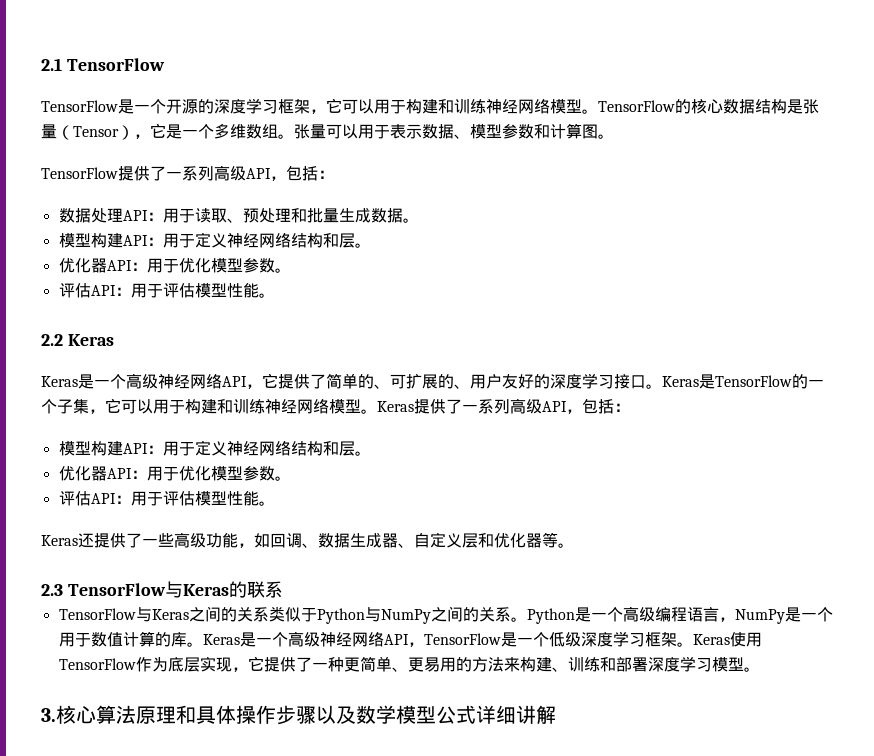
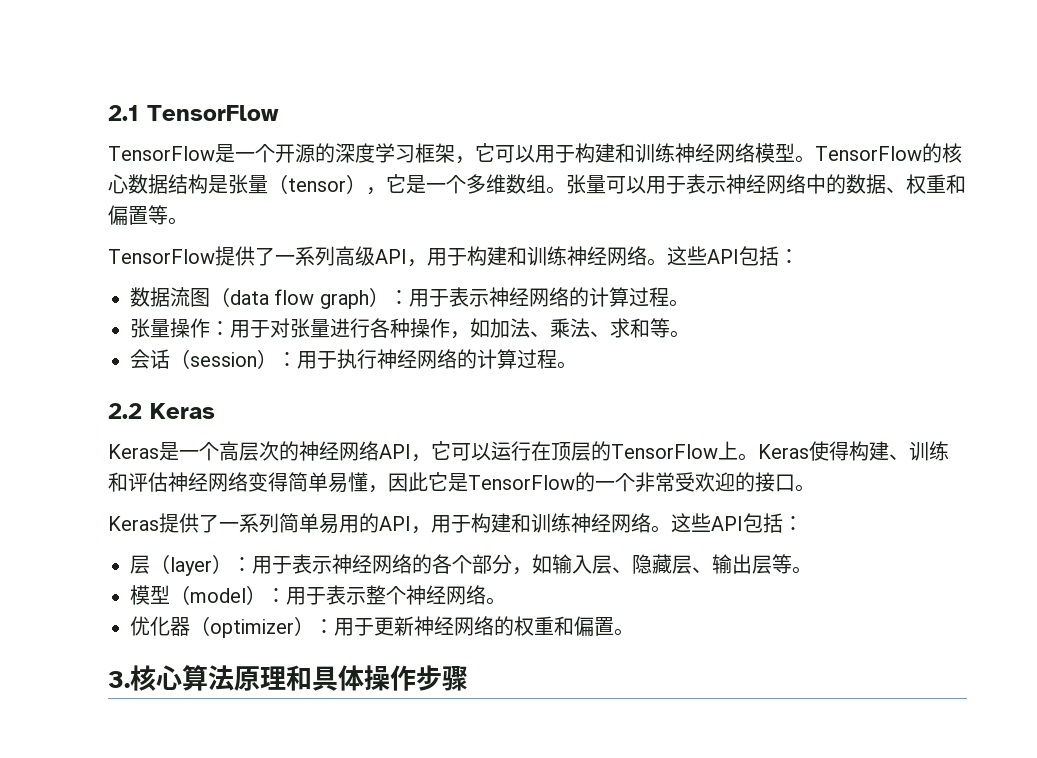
- TensorFlow的核心数据结构是张量（Tensor），它是一个多维数组。
+ TensorFlow的核心数据结构是张量（tensor），它是一个多维数组。
- 张量可以用于表示数据、模型参数和计算图。
+ 张量可以用于表示神经网络中的数据、权重和偏置等。
- TensorFlow提供了一系列高级API，包括：
- 数据处理API：用于读取、预处理和批量生成数据。
- 模型构建API：用于定义神经网络结构和层。
- 优化器API：用于优化模型参数。
- 评估API：用于评估模型性能。
+ TensorFlow提供了一系列高级API，用于构建和训练神经网络。这些API包括：
+ 数据流图（data flow graph）：用于表示神经网络的计算过程。
+ 张量操作：用于对张量进行各种操作，如加法、乘法、求和等。
+ 会话（session）：用于执行神经网络的计算过程。
  2.2 Keras
- Keras是一个高级神经网络API，它提供了简单的、可扩展的、用户友好的深度学习接口。Keras是TensorFlow的一个子集，它可以用于构建和训练神经网络模型。Keras提供了一系列高级API，包括：
- 模型构建API：用于定义神经网络结构和层。
- 优化器API：用于优化模型参数。
- 评估API：用于评估模型性能。
- Keras还提供了一些高级功能，如回调、数据生成器、自定义层和优化器等。
- 2.3 TensorFlow与Keras的联系
- TensorFlow与Keras之间的关系类似于Python与NumPy之间的关系。Python是一个高级编程语言，NumPy是一个用于数值计算的库。Keras是一个高级神经网络API，TensorFlow是一个低级深度学习框架。Keras使用TensorFlow作为底层实现，它提供了一种更简单、更易用的方法来构建、训练和部署深度学习模型。
+ Keras是一个高层次的神经网络API，它可以运行在顶层的TensorFlow上。Keras使得构建、训练和评估神经网络变得简单易懂，因此它是TensorFlow的一个非常受欢迎的接口。
+ Keras提供了一系列简单易用的API，用于构建和训练神经网络。这些API包括：
+ 层（layer）：用于表示神经网络的各个部分，如输入层、隐藏层、输出层等。
+ 模型（model）：用于表示整个神经网络。
+ 优化器（optimizer）：用于更新神经网络的权重和偏置。
- 3.核心算法原理和具体操作步骤以及数学模型公式详细讲解
+ 3.核心算法原理和具体操作步骤

